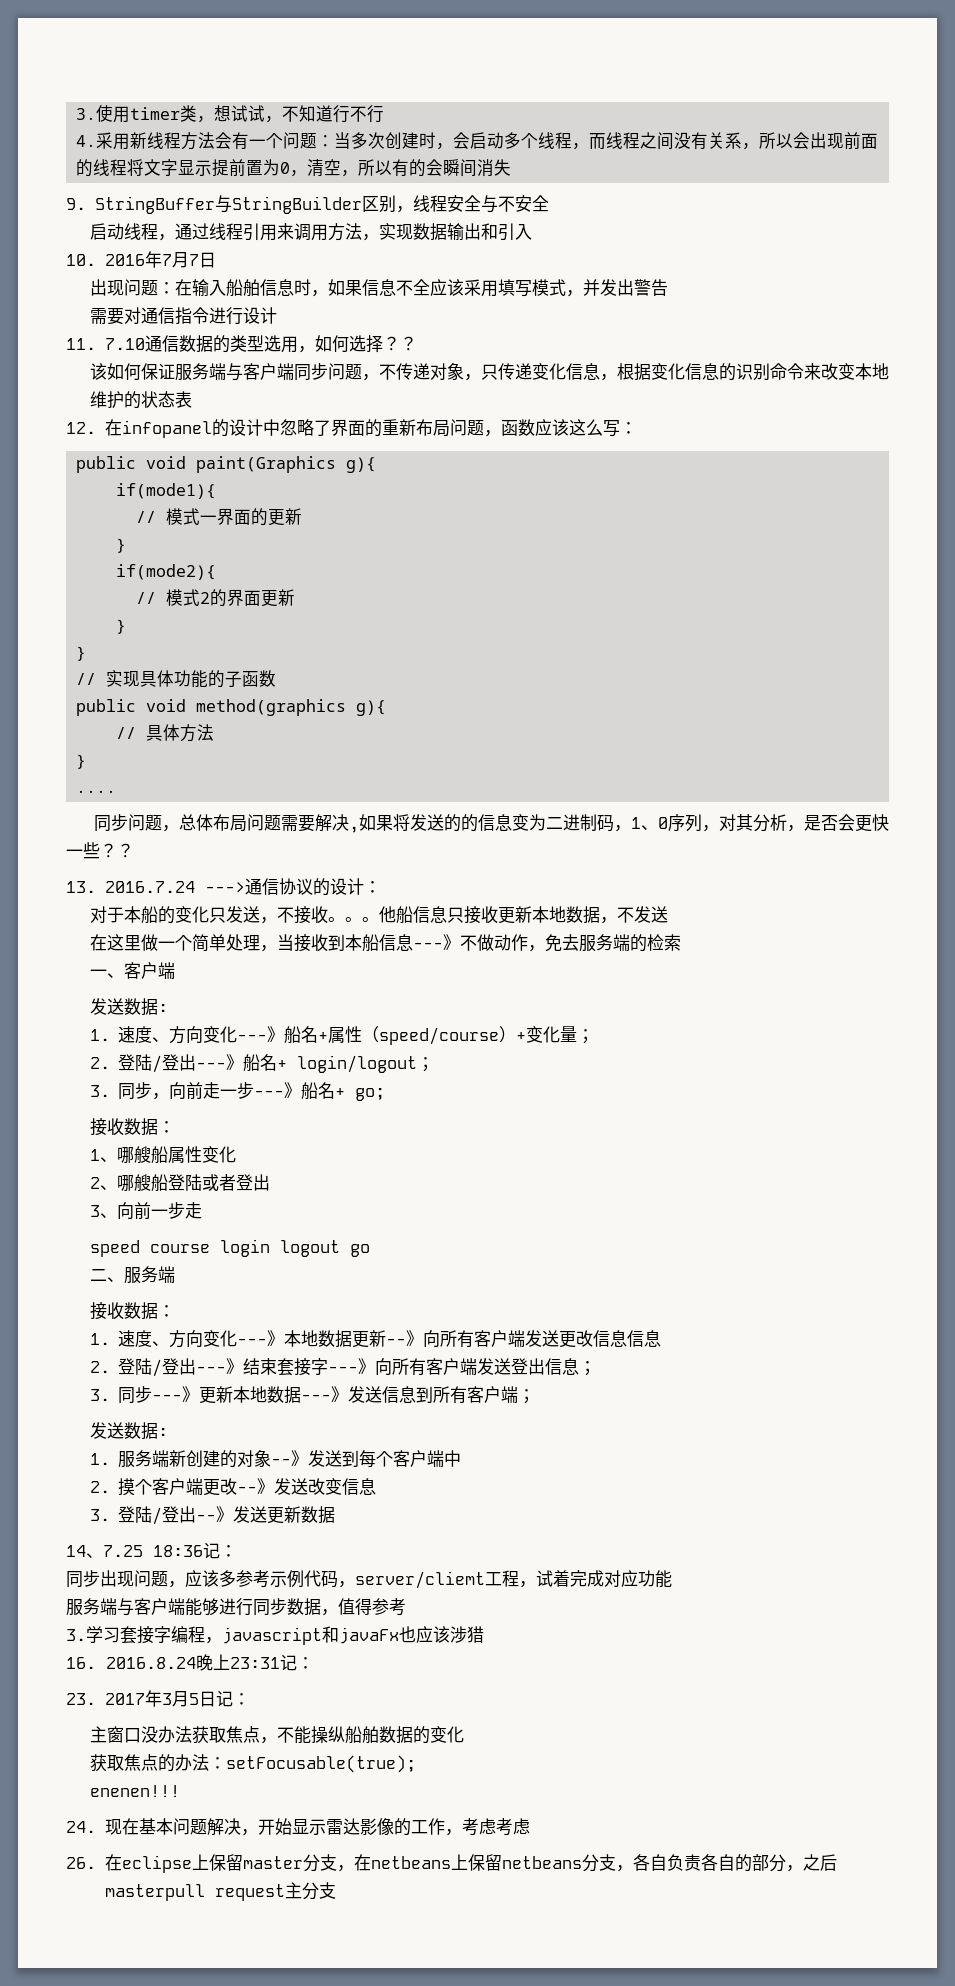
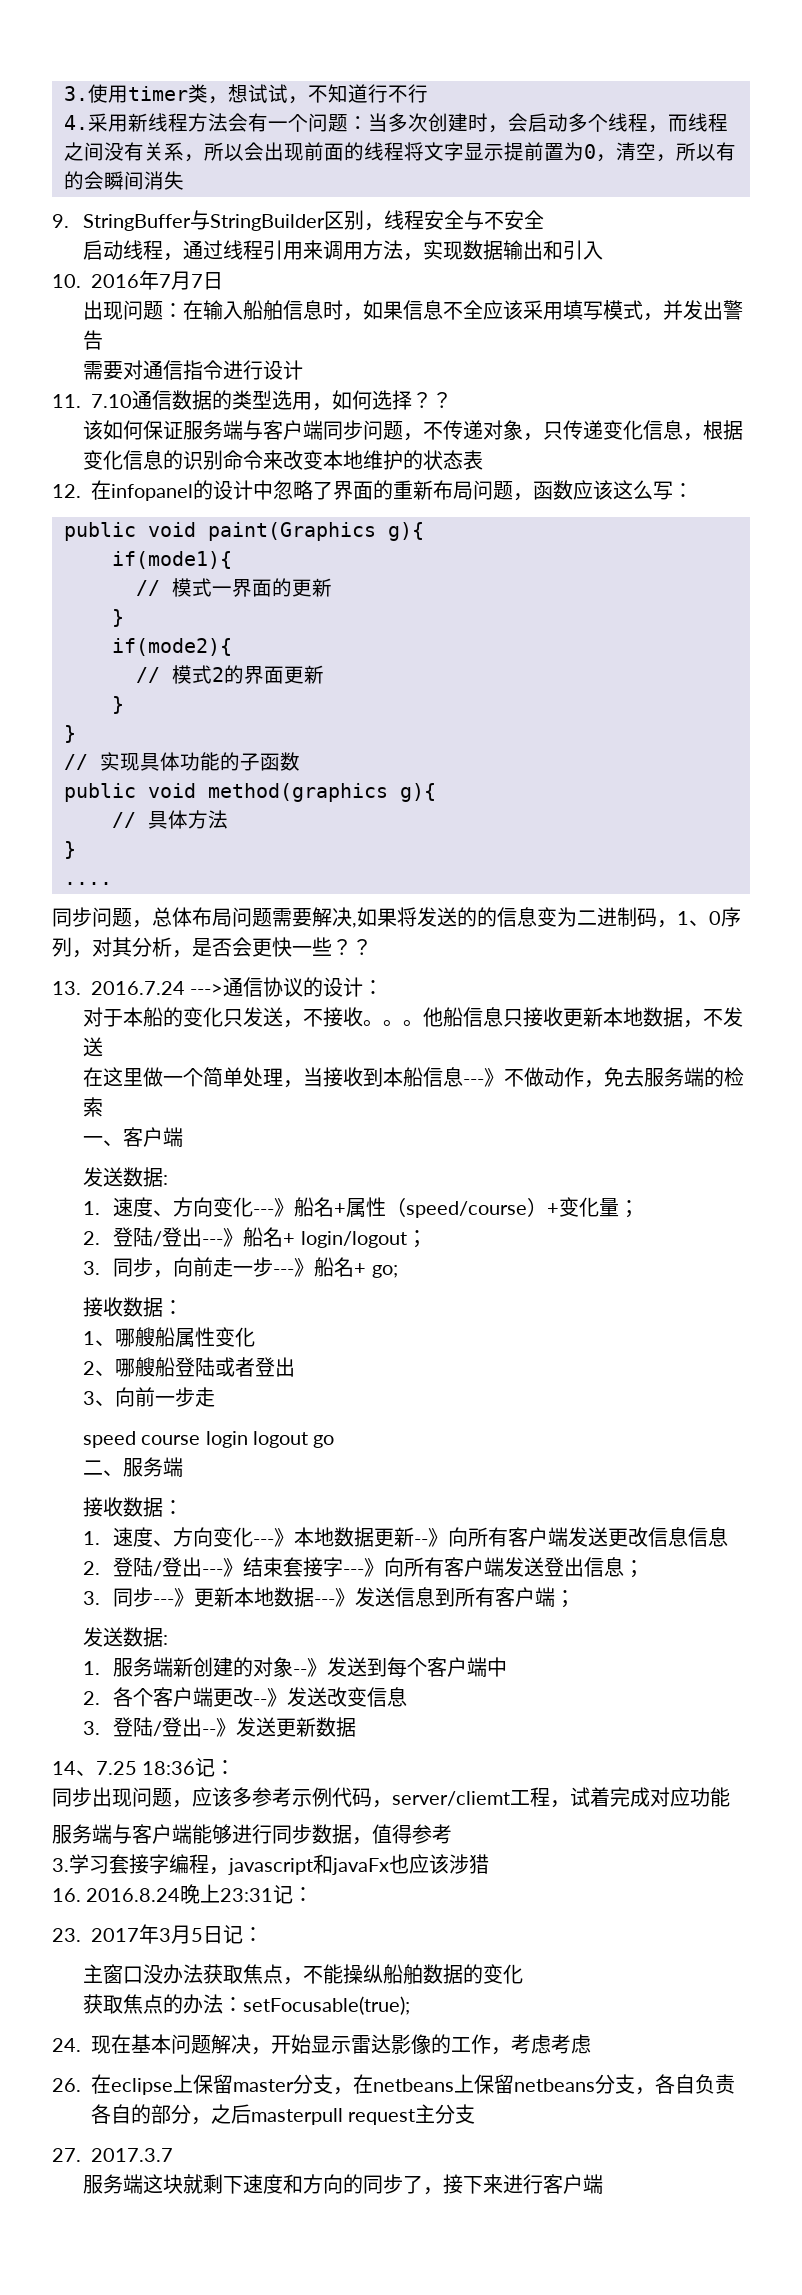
- 2.摸个客户端更改--》发送改变信息
+ 2.各个客户端更改--》发送改变信息
- enenen!!!
+ 27. 2017.3.7
+ 服务端这块就剩下速度和方向的同步了，接下来进行客户端

